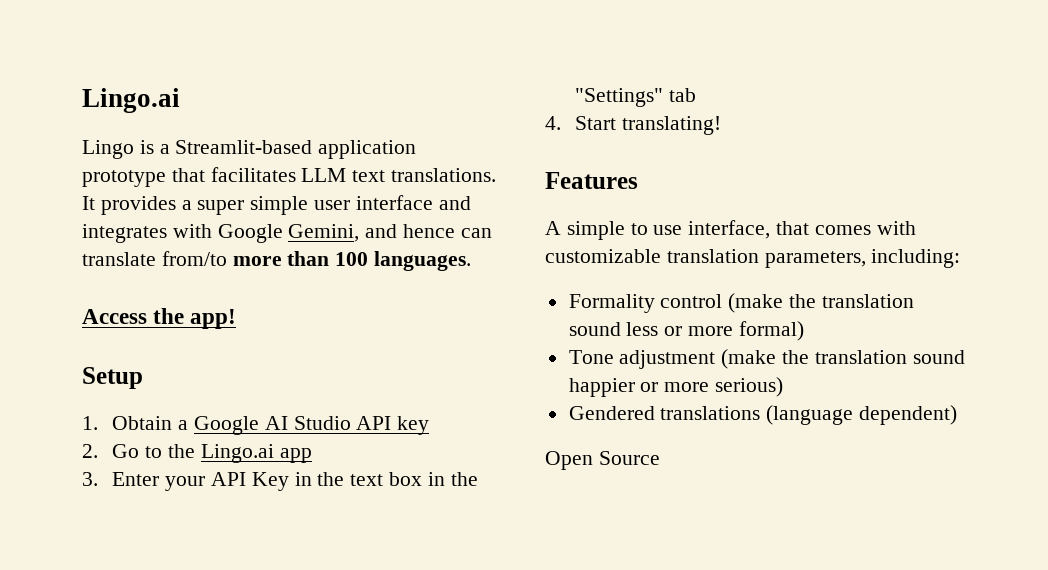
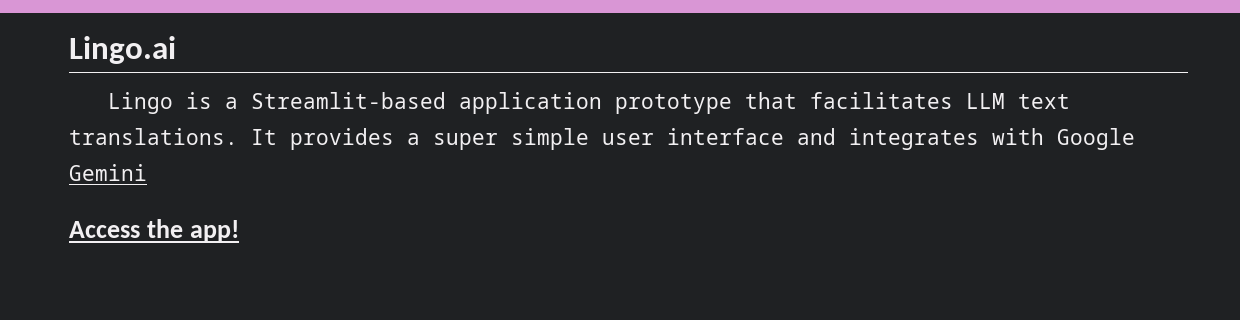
- It provides a super simple user interface and integrates with Google Gemini, and hence can translate from/to more than 100 languages.
+ It provides a super simple user interface and integrates with Google Gemini
  Access the app!
- Setup
- 1. Obtain a Google AI Studio API key
- 2. Go to the Lingo.ai app
- 3. Enter your API Key in the text box in the "Settings" tab
- 4. Start translating!
- Features
- A simple to use interface, that comes with customizable translation parameters, including:
- Formality control (make the translation sound less or more formal)
- Tone adjustment (make the translation sound happier or more serious)
- Gendered translations (language dependent)
- Open Source

